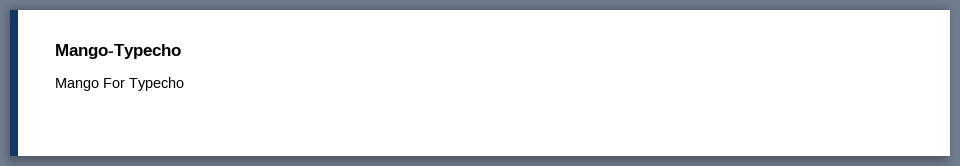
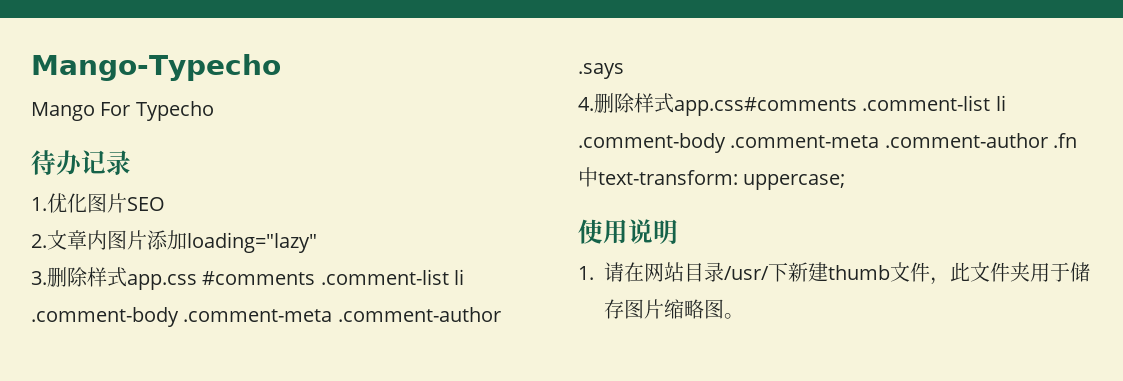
+ 待办记录
+ 1.优化图片SEO
+ 2.文章内图片添加loading="lazy"
+ 3.删除样式app.css #comments .comment-list li .comment-body .comment-meta .comment-author .says
+ 4.删除样式app.css#comments .comment-list li .comment-body .comment-meta .comment-author .fn中text-transform: uppercase;
+ 使用说明
+ 1.请在网站目录/usr/下新建thumb文件，此文件夹用于储存图片缩略图。

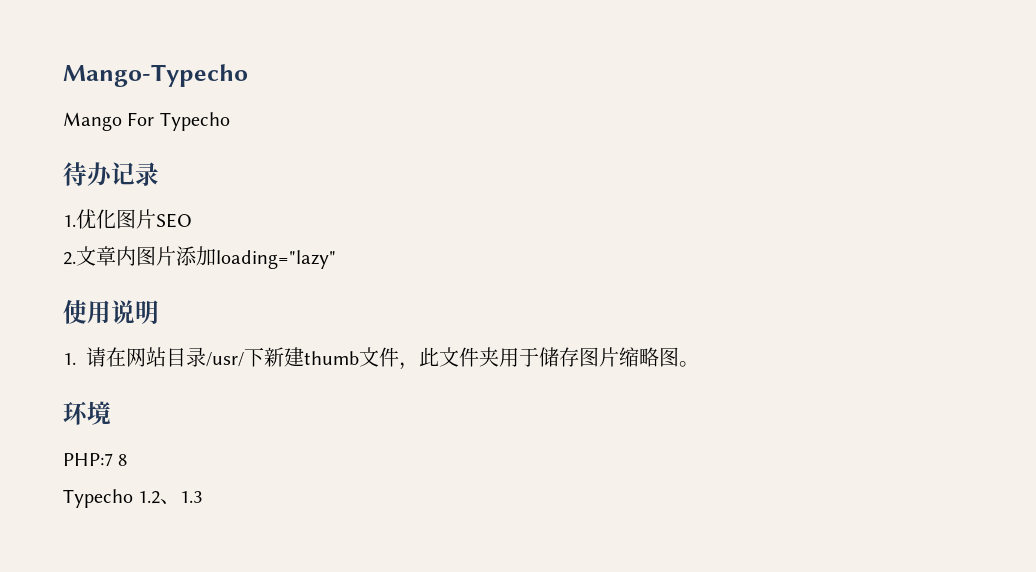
- 3.删除样式app.css #comments .comment-list li .comment-body .comment-meta .comment-author .says
- 4.删除样式app.css#comments .comment-list li .comment-body .comment-meta .comment-author .fn中text-transform: uppercase;
+ 环境
+ PHP:7 8
+ Typecho 1.2、1.3

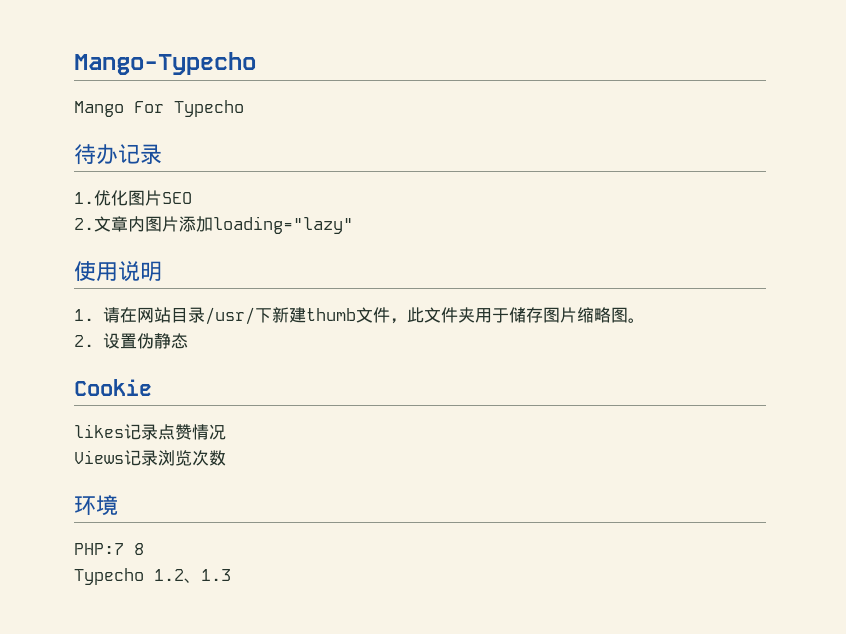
+ 2.设置伪静态
+ Cookie
+ likes记录点赞情况
+ Views记录浏览次数

